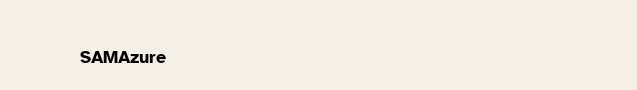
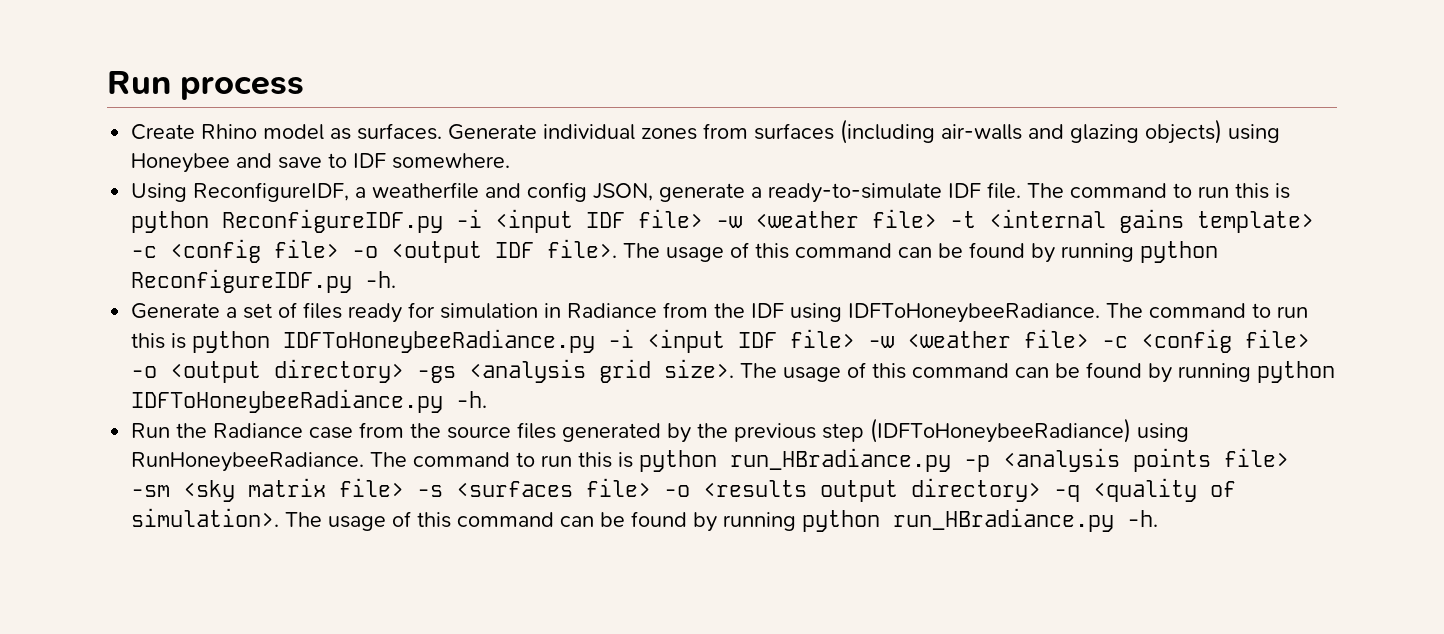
- SAMAzure
+ Run process
+ Create Rhino model as surfaces. Generate individual zones from surfaces (including air-walls and glazing objects) using Honeybee and save to IDF somewhere.
+ Using ReconfigureIDF, a weatherfile and config JSON, generate a ready-to-simulate IDF file. The command to run this is python ReconfigureIDF.py -i <input IDF file> -w <weather file> -t <internal gains template> -c <config file> -o <output IDF file>. The usage of this command can be found by running python ReconfigureIDF.py -h.
+ Generate a set of files ready for simulation in Radiance from the IDF using IDFToHoneybeeRadiance. The command to run this is python IDFToHoneybeeRadiance.py -i <input IDF file> -w <weather file> -c <config file> -o <output directory> -gs <analysis grid size>. The usage of this command can be found by running python IDFToHoneybeeRadiance.py -h.
+ Run the Radiance case from the source files generated by the previous step (IDFToHoneybeeRadiance) using RunHoneybeeRadiance. The command to run this is python run_HBradiance.py -p <analysis points file> -sm <sky matrix file> -s <surfaces file> -o <results output directory> -q <quality of simulation>. The usage of this command can be found by running python run_HBradiance.py -h.

